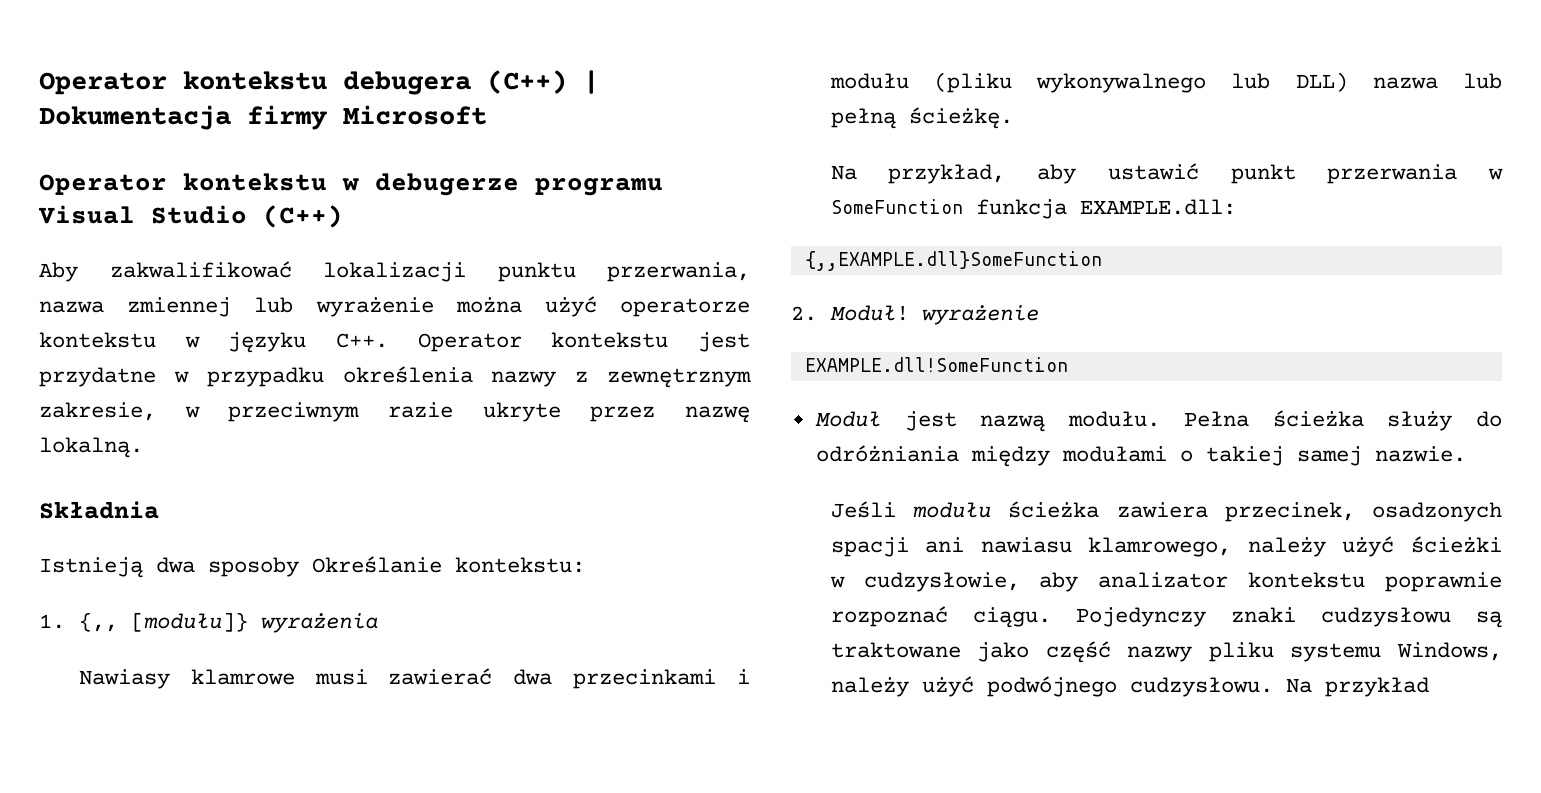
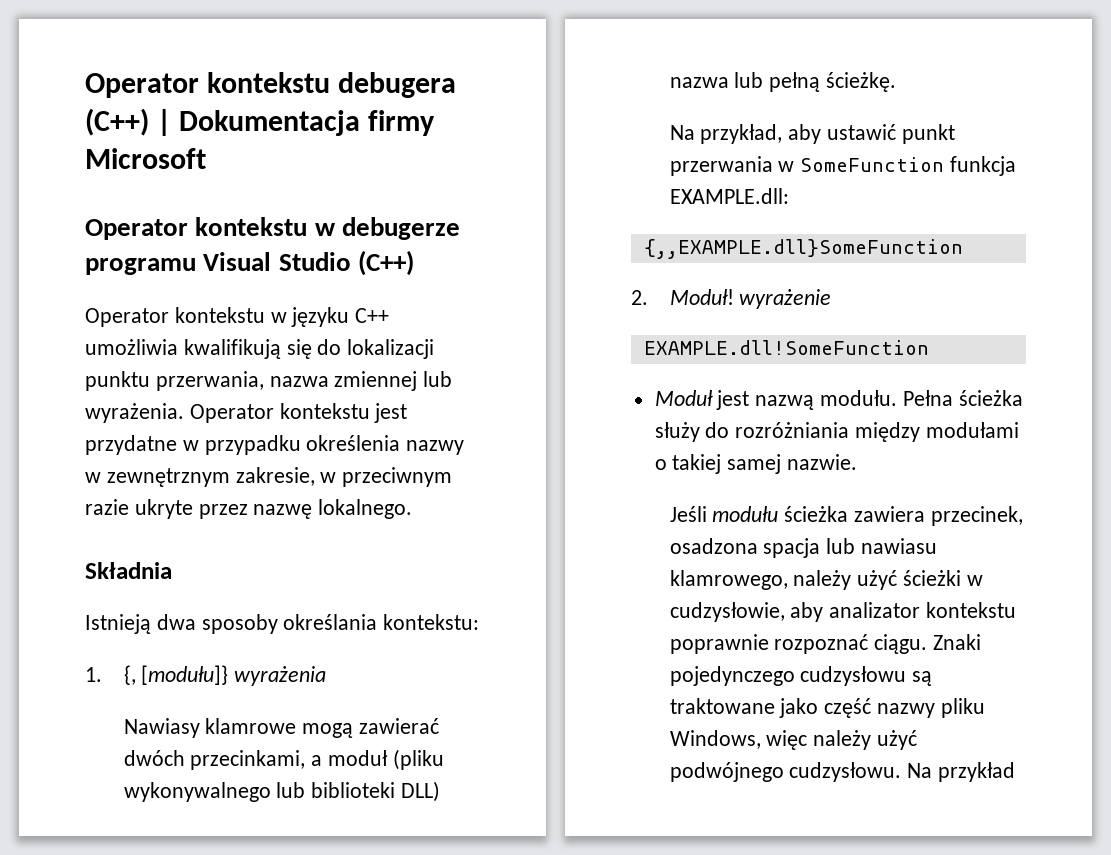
- Aby zakwalifikować lokalizacji punktu przerwania, nazwa zmiennej lub wyrażenie można użyć operatorze kontekstu w języku C++. Operator kontekstu jest przydatne w przypadku określenia nazwy z zewnętrznym zakresie, w przeciwnym razie ukryte przez nazwę lokalną.
+ Operator kontekstu w języku C++ umożliwia kwalifikują się do lokalizacji punktu przerwania, nazwa zmiennej lub wyrażenia. Operator kontekstu jest przydatne w przypadku określenia nazwy w zewnętrznym zakresie, w przeciwnym razie ukryte przez nazwę lokalnego.
- Istnieją dwa sposoby Określanie kontekstu:
+ Istnieją dwa sposoby określania kontekstu:
- 1. {,, [modułu]} wyrażenia
+ 1. {, [modułu]} wyrażenia
- Nawiasy klamrowe musi zawierać dwa przecinkami i modułu (pliku wykonywalnego lub DLL) nazwa lub pełną ścieżkę.
+ Nawiasy klamrowe mogą zawierać dwóch przecinkami, a moduł (pliku wykonywalnego lub biblioteki DLL) nazwa lub pełną ścieżkę.
- Pełna ścieżka służy do odróżniania między modułami o takiej samej nazwie.
+ Pełna ścieżka służy do rozróżniania między modułami o takiej samej nazwie.
- Jeśli modułu ścieżka zawiera przecinek, osadzonych spacji ani nawiasu klamrowego, należy użyć ścieżki w cudzysłowie, aby analizator kontekstu poprawnie rozpoznać ciągu.
+ Jeśli modułu ścieżka zawiera przecinek, osadzona spacja lub nawiasu klamrowego, należy użyć ścieżki w cudzysłowie, aby analizator kontekstu poprawnie rozpoznać ciągu.
- Pojedynczy znaki cudzysłowu są traktowane jako część nazwy pliku systemu Windows, należy użyć podwójnego cudzysłowu.
+ Znaki pojedynczego cudzysłowu są traktowane jako część nazwy pliku Windows, więc należy użyć podwójnego cudzysłowu.

